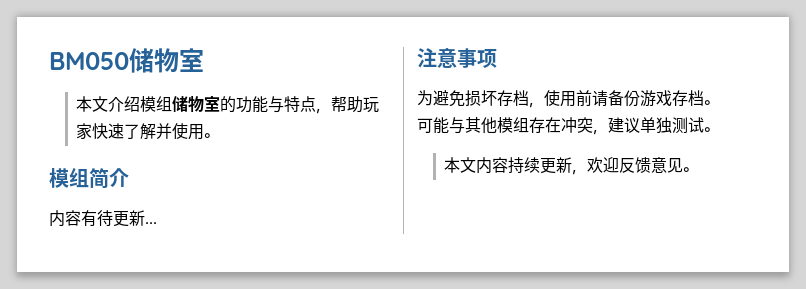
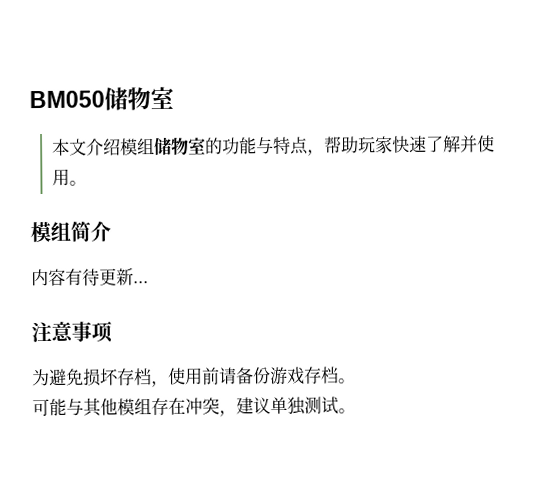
- 本文内容持续更新，欢迎反馈意见。

